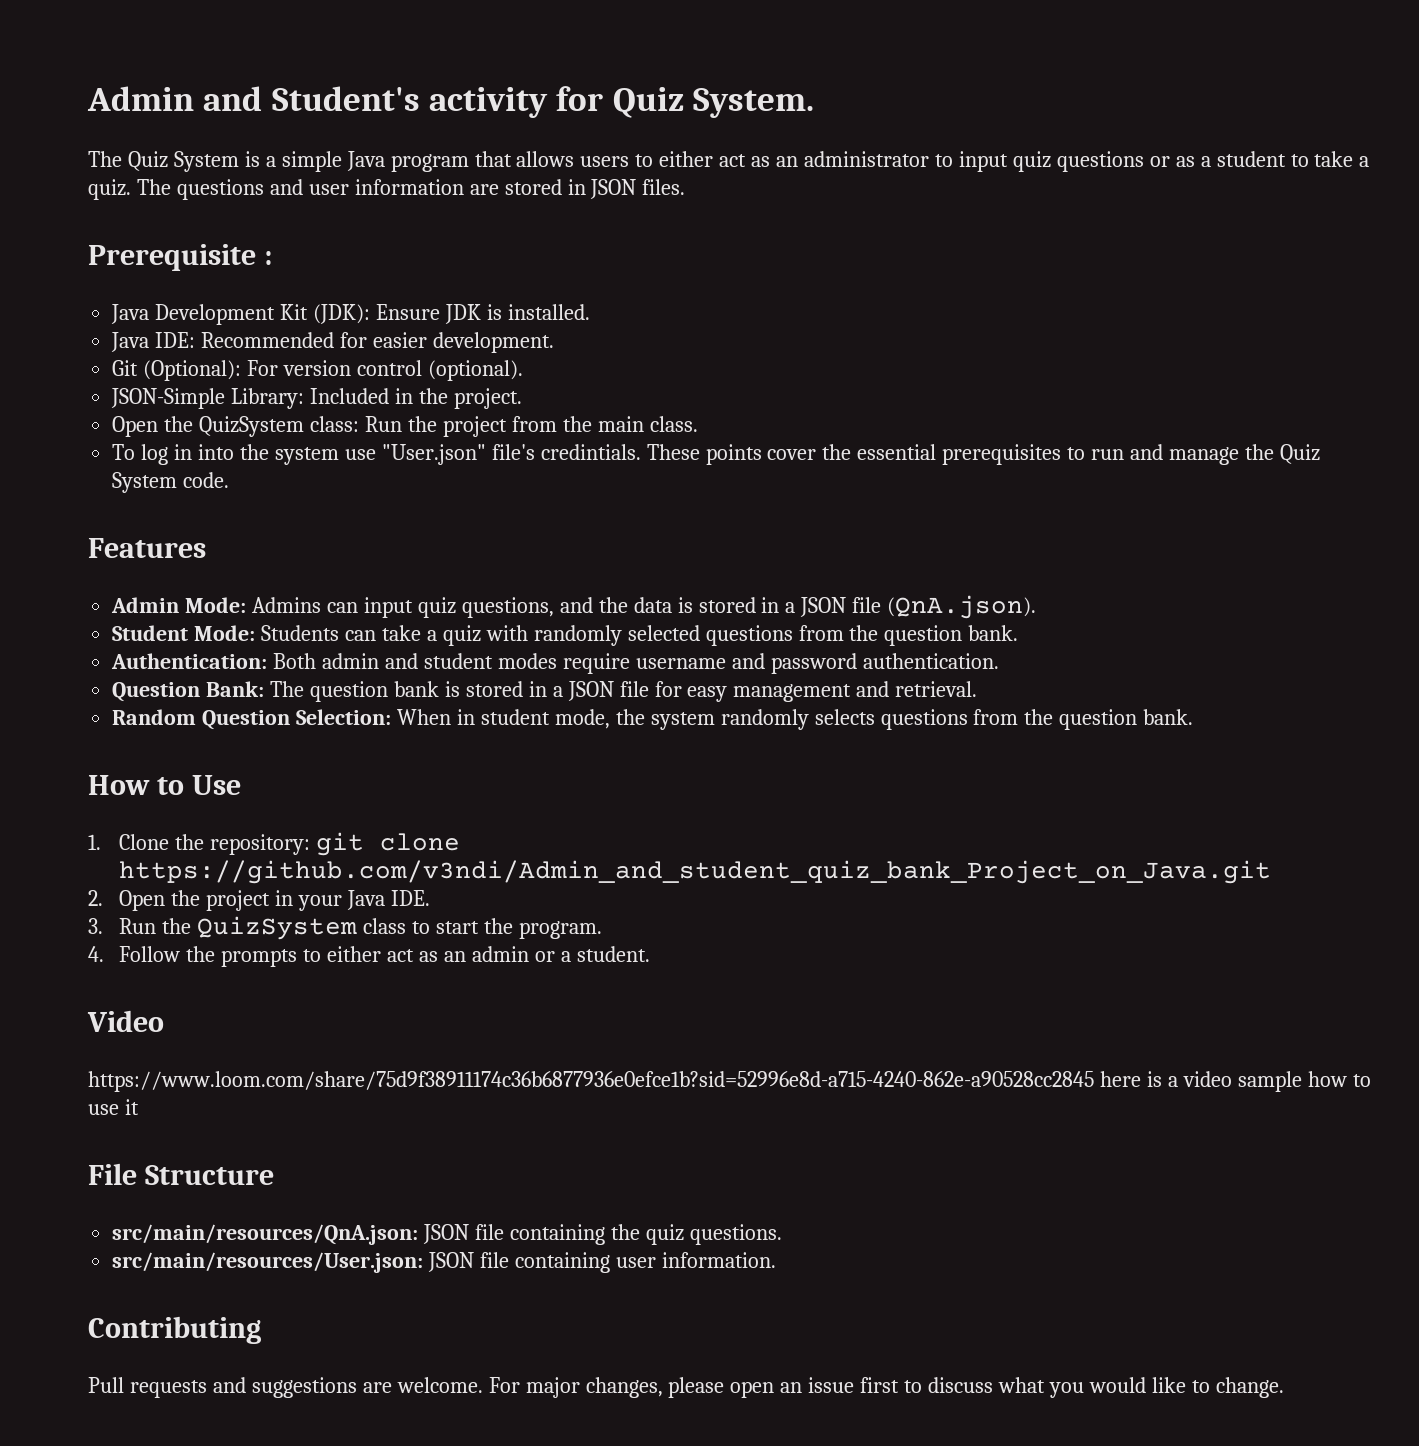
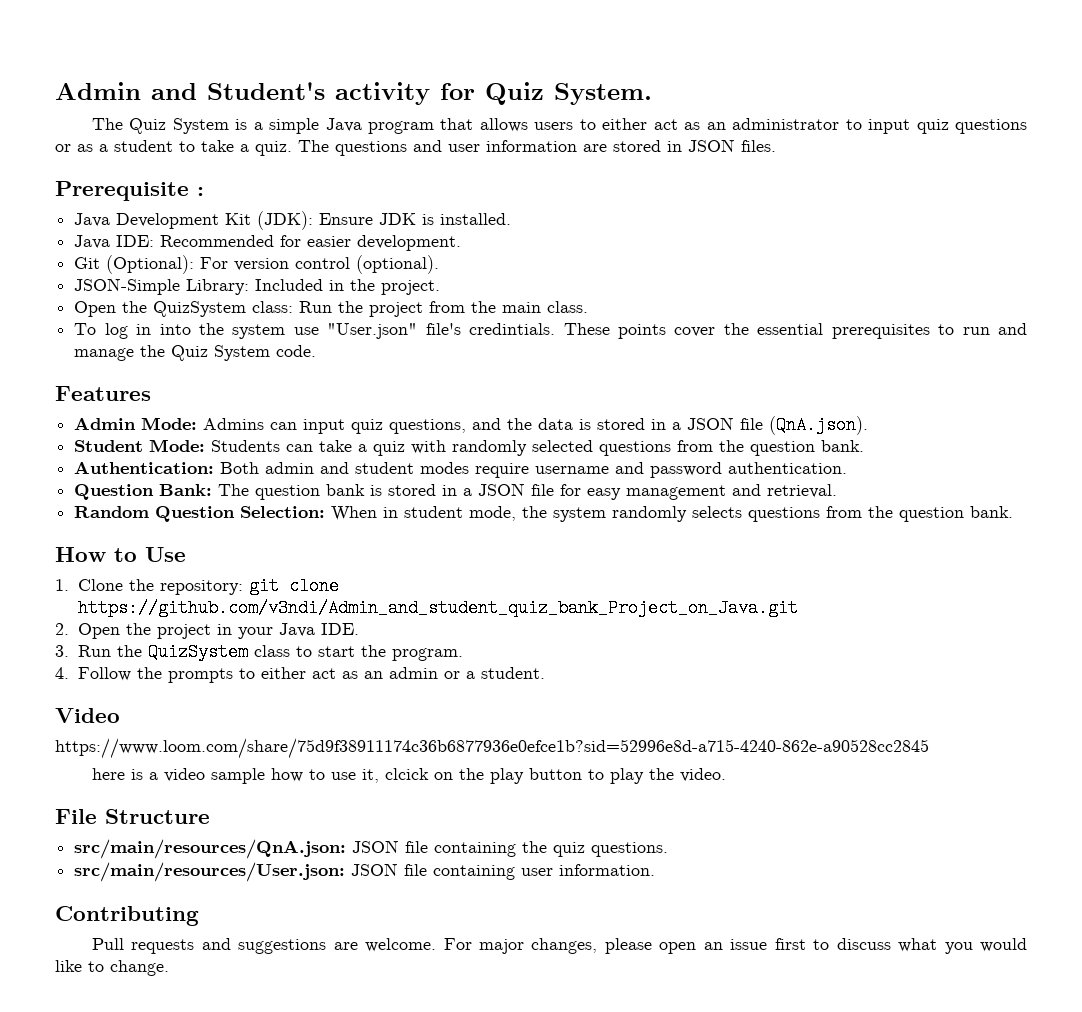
- https://www.loom.com/share/75d9f38911174c36b6877936e0efce1b?sid=52996e8d-a715-4240-862e-a90528cc2845 here is a video sample how to use it
+ https://www.loom.com/share/75d9f38911174c36b6877936e0efce1b?sid=52996e8d-a715-4240-862e-a90528cc2845
+ here is a video sample how to use it, clcick on the play button to play the video.

